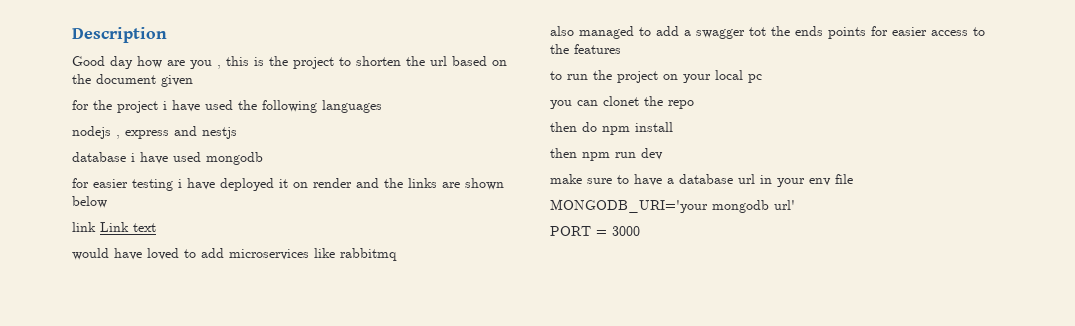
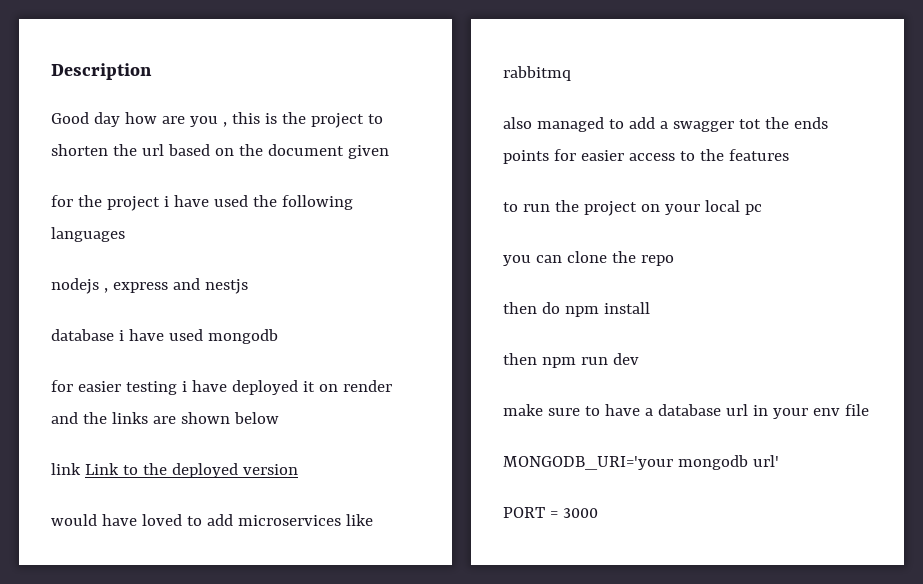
- link Link text
+ link Link to the deployed version
- you can clonet the repo
+ you can clone the repo

